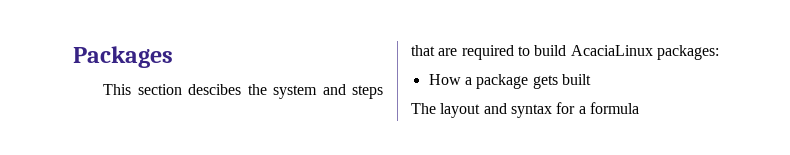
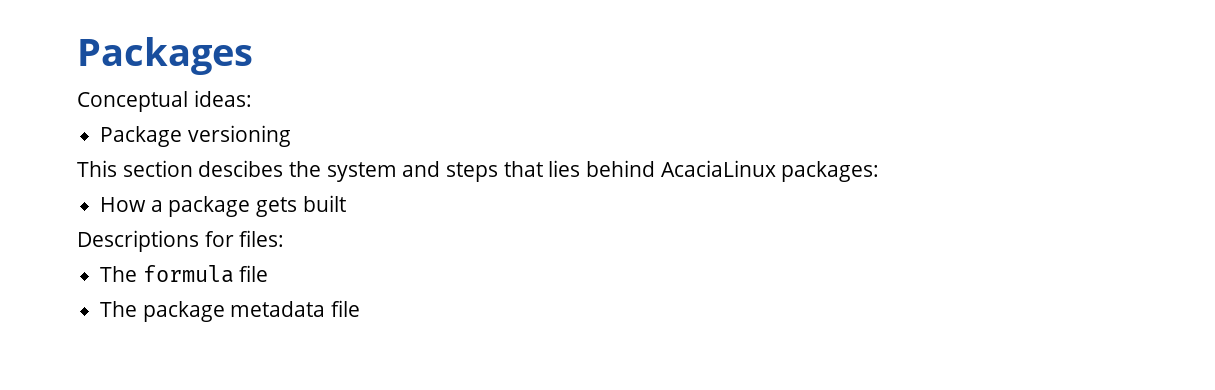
+ Conceptual ideas:
+ Package versioning
- This section descibes the system and steps that are required to build AcaciaLinux packages:
+ This section descibes the system and steps that lies behind AcaciaLinux packages:
- The layout and syntax for a formula
+ Descriptions for files:
+ The formula file
+ The package metadata file

